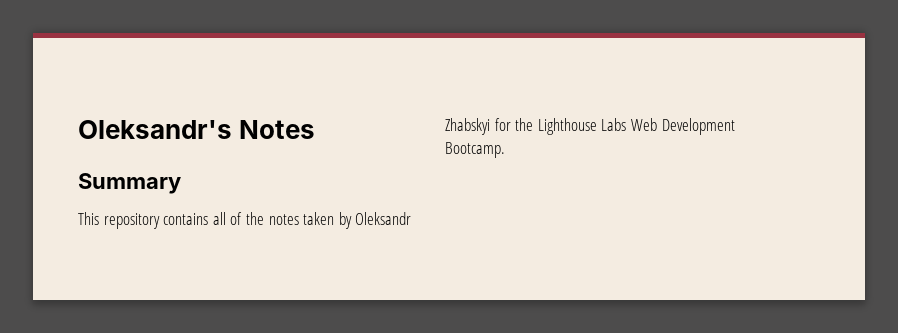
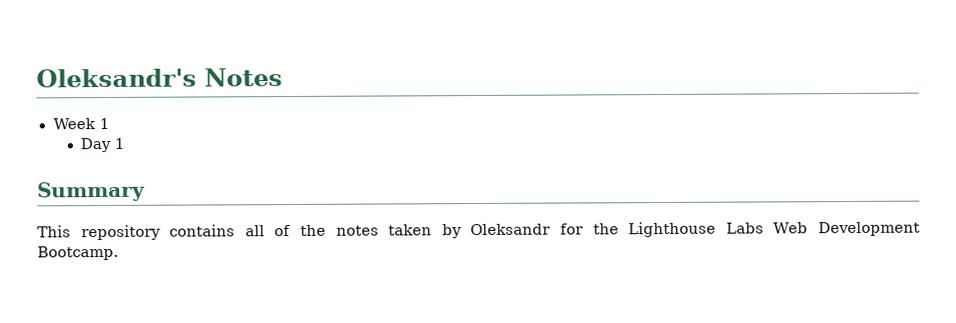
+ Week 1
+ Day 1
- This repository contains all of the notes taken by Oleksandr Zhabskyi for the Lighthouse Labs Web Development Bootcamp.
+ This repository contains all of the notes taken by Oleksandr for the Lighthouse Labs Web Development Bootcamp.

